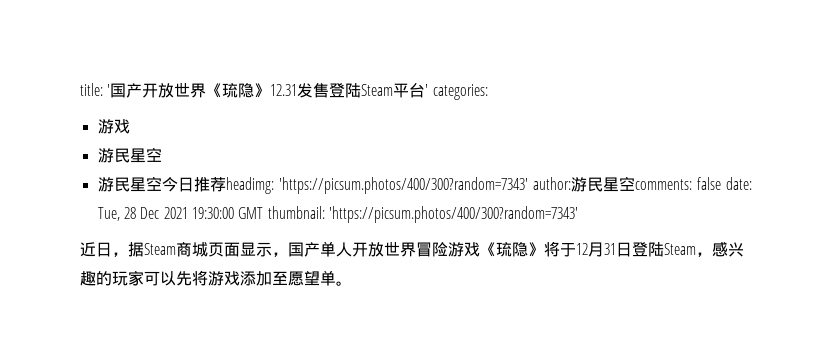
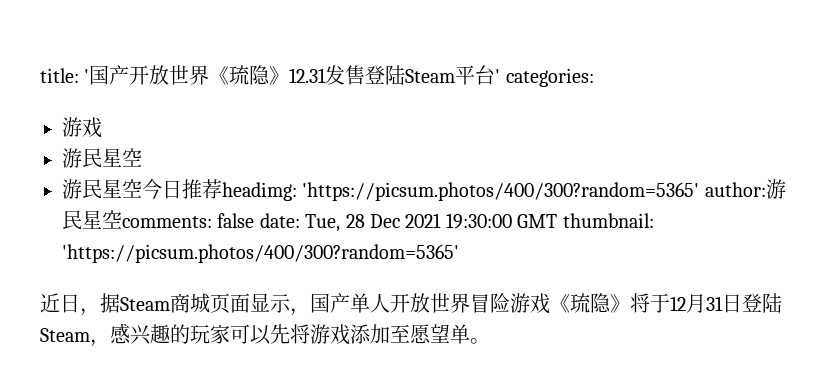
- 游民星空今日推荐headimg: 'https://picsum.photos/400/300?random=7343' author:游民星空comments: false date: Tue, 28 Dec 2021 19:30:00 GMT thumbnail: 'https://picsum.photos/400/300?random=7343'
+ 游民星空今日推荐headimg: 'https://picsum.photos/400/300?random=5365' author:游民星空comments: false date: Tue, 28 Dec 2021 19:30:00 GMT thumbnail: 'https://picsum.photos/400/300?random=5365'

